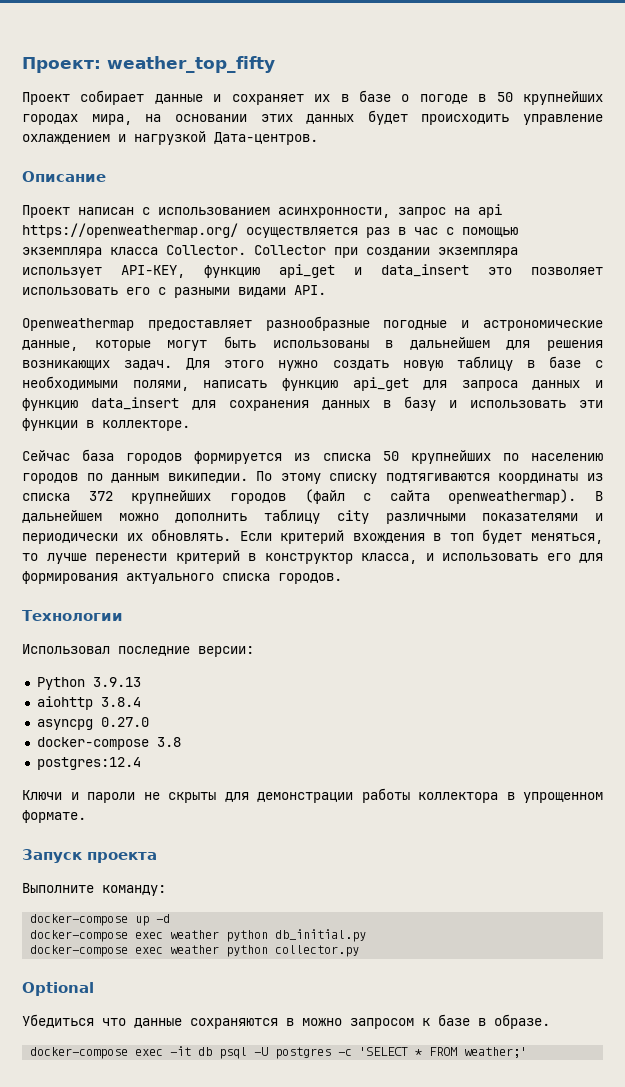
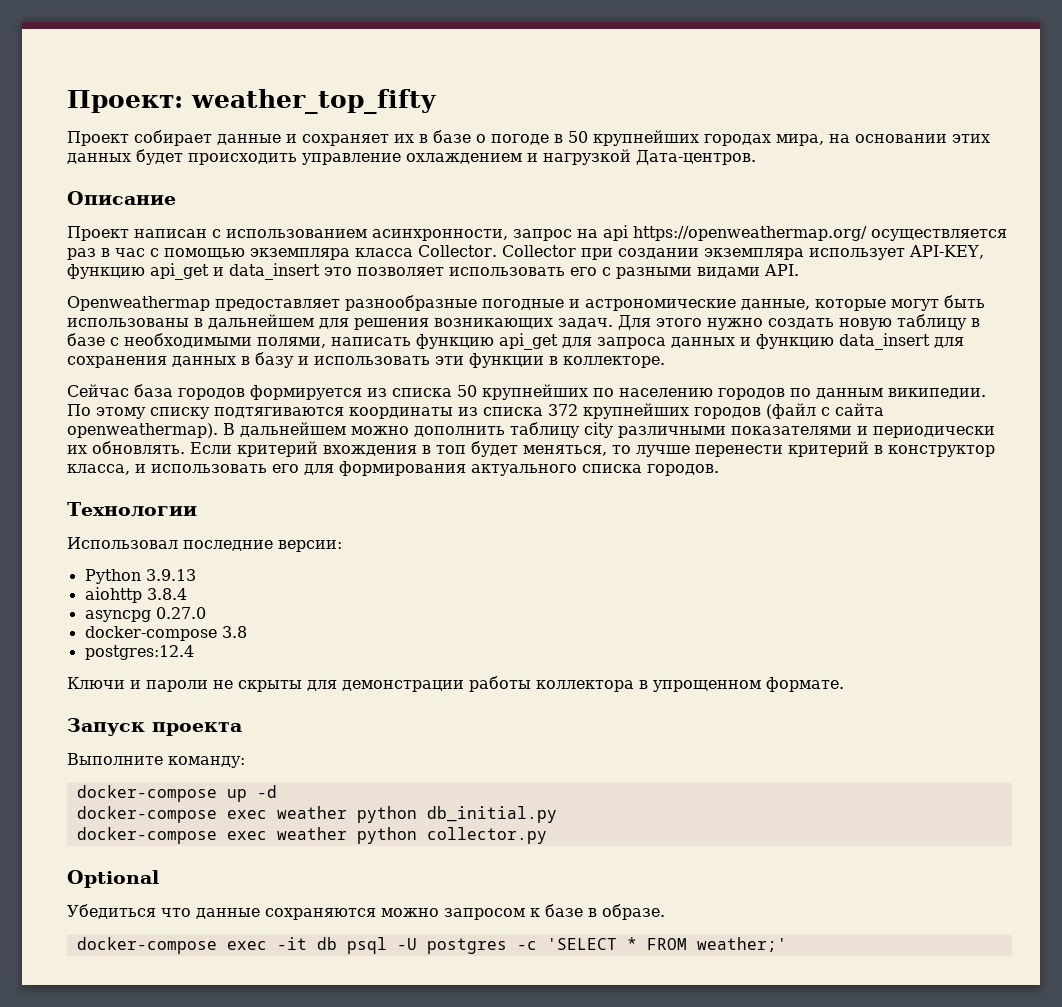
- Убедиться что данные сохраняются в можно запросом к базе в образе.
+ Убедиться что данные сохраняются можно запросом к базе в образе.

